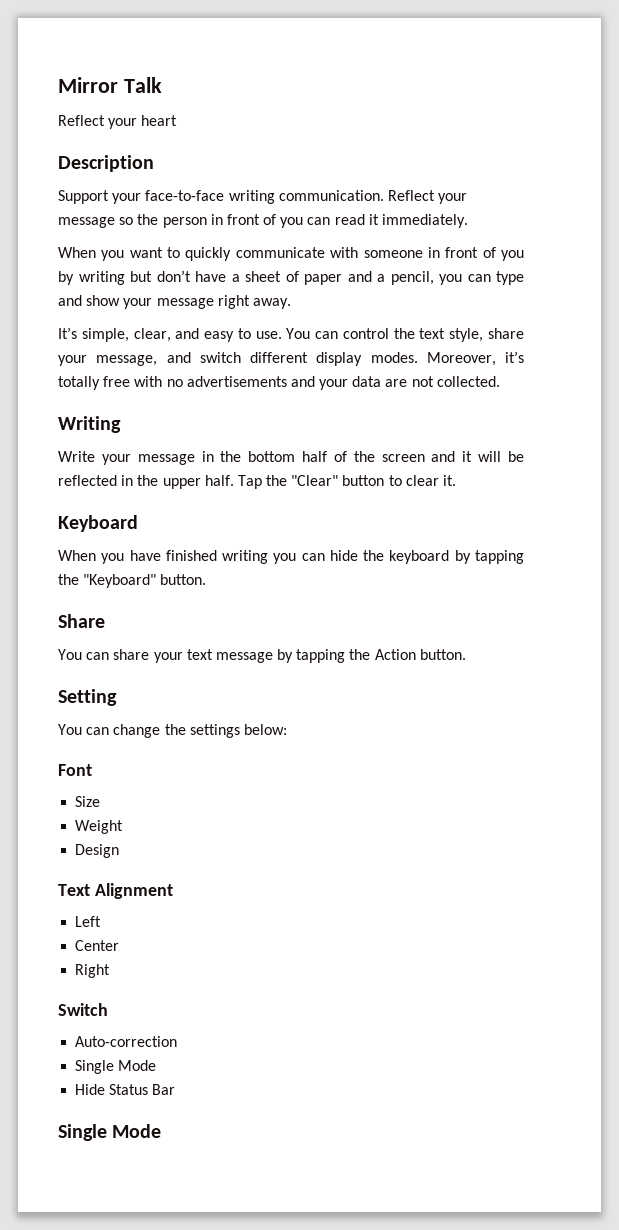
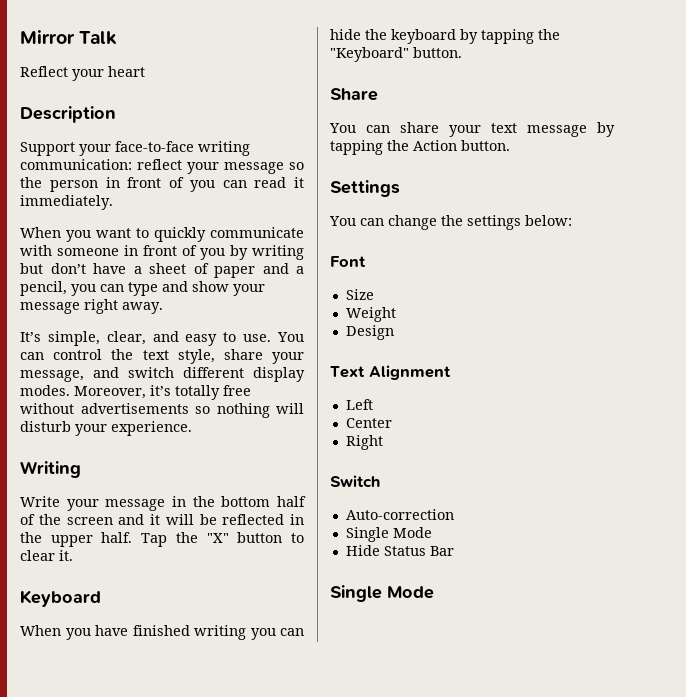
- Support your face-to-face writing communication. Reflect your message so the person in front of you can read it immediately.
+ Support your face-to-face writing communication: reflect your message so the person in front of you can read it immediately.
- Moreover, it’s totally free with no advertisements and your data are not collected.
+ Moreover, it’s totally free without advertisements so nothing will disturb your experience.
- Tap the "Clear" button to clear it.
+ Tap the "X" button to clear it.
- Setting
+ Settings

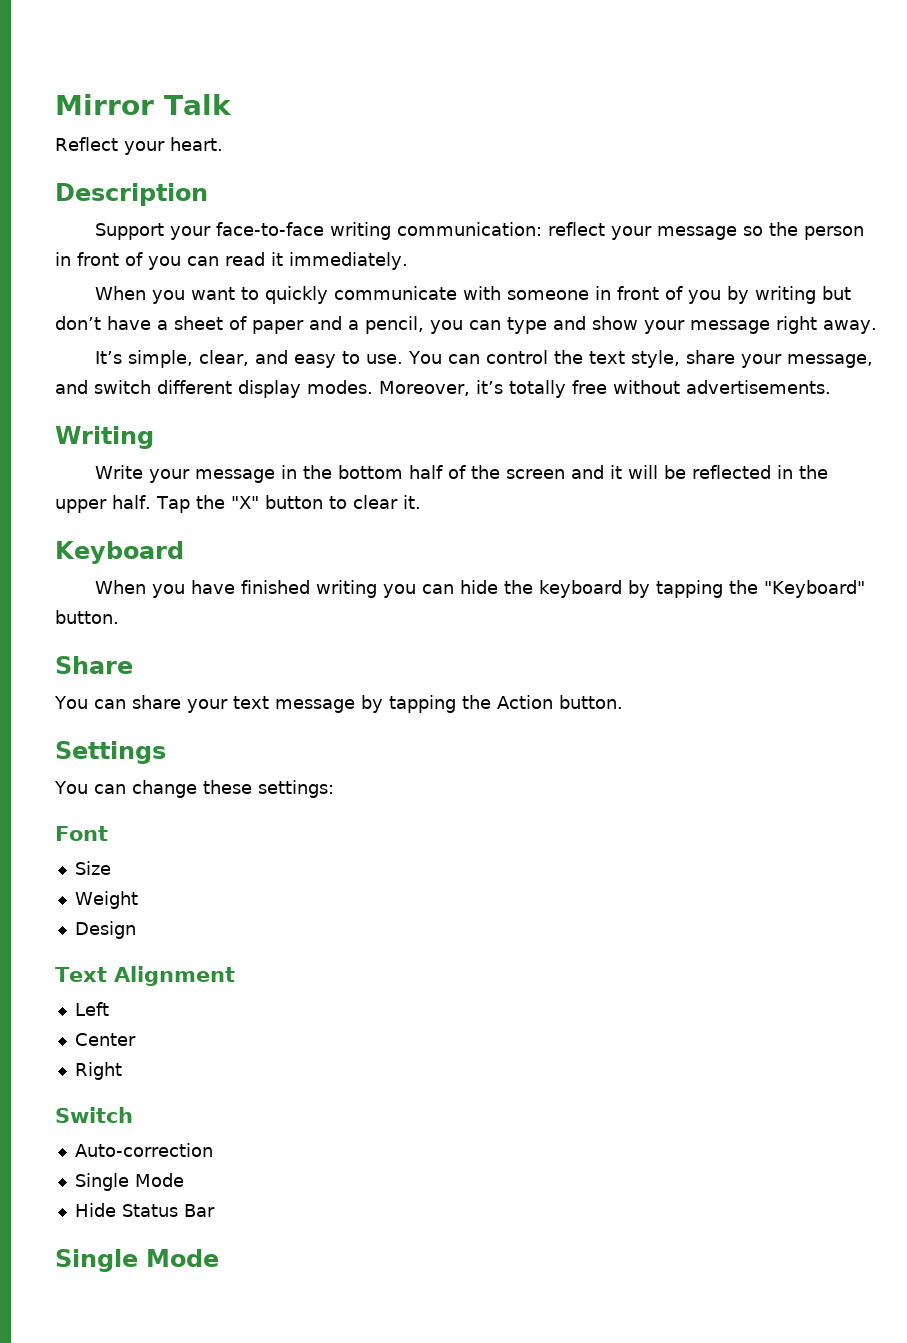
- Reflect your heart
+ Reflect your heart.
- Moreover, it’s totally free without advertisements so nothing will disturb your experience.
+ Moreover, it’s totally free without advertisements.
- You can change the settings below:
+ You can change these settings:

